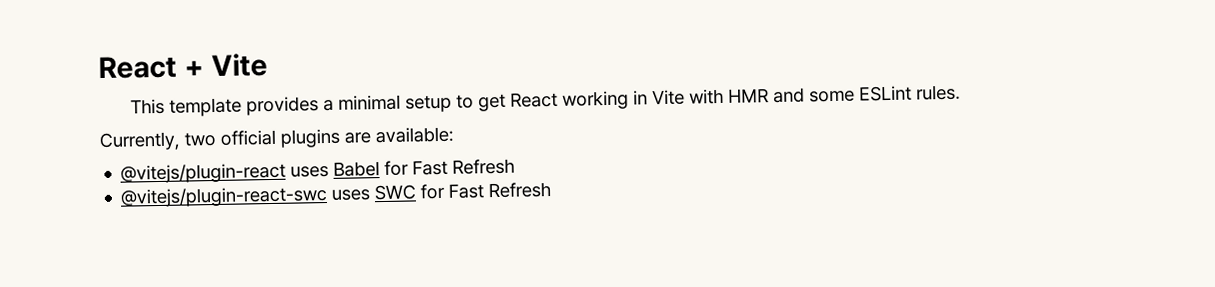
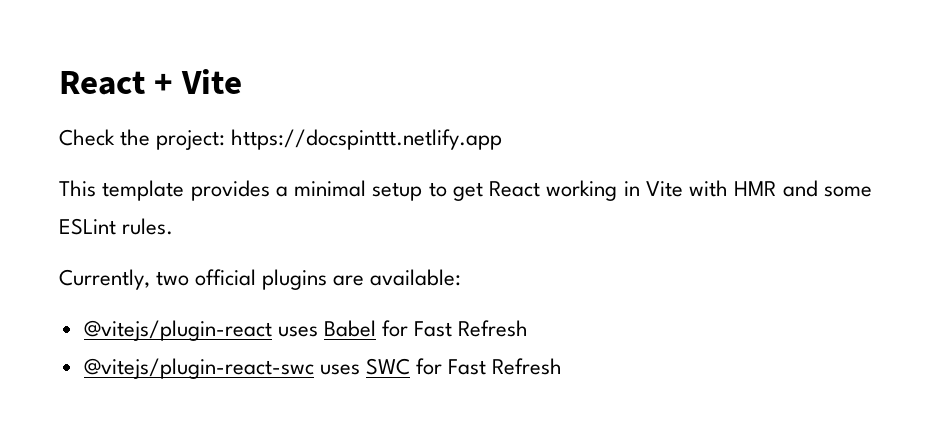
+ Check the project: https://docspinttt.netlify.app

